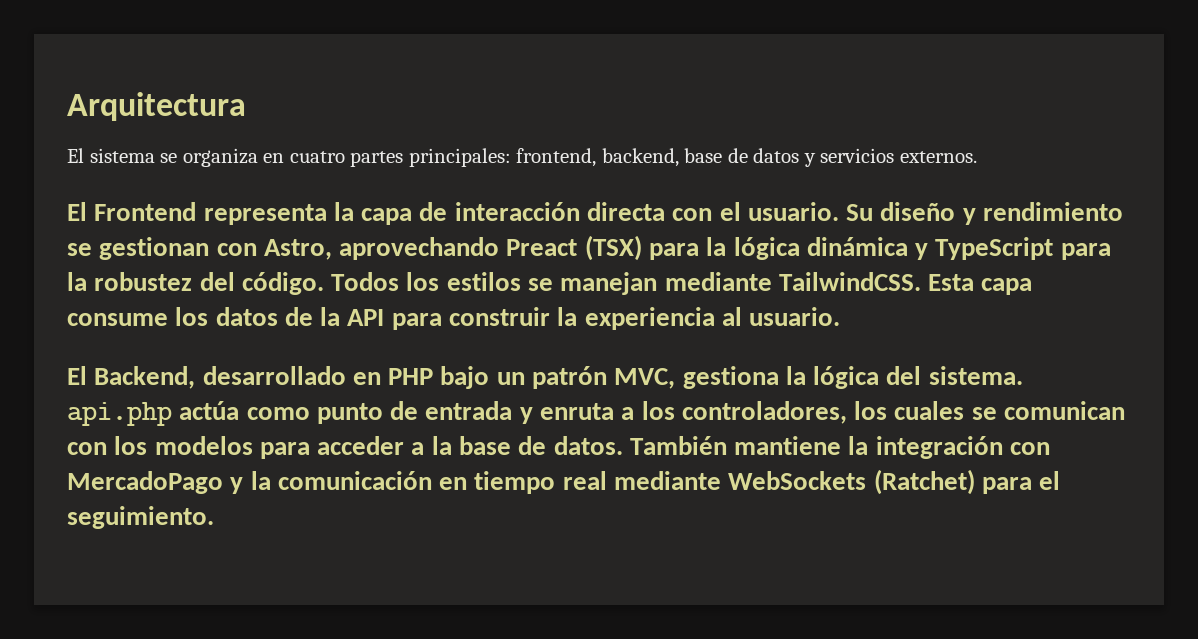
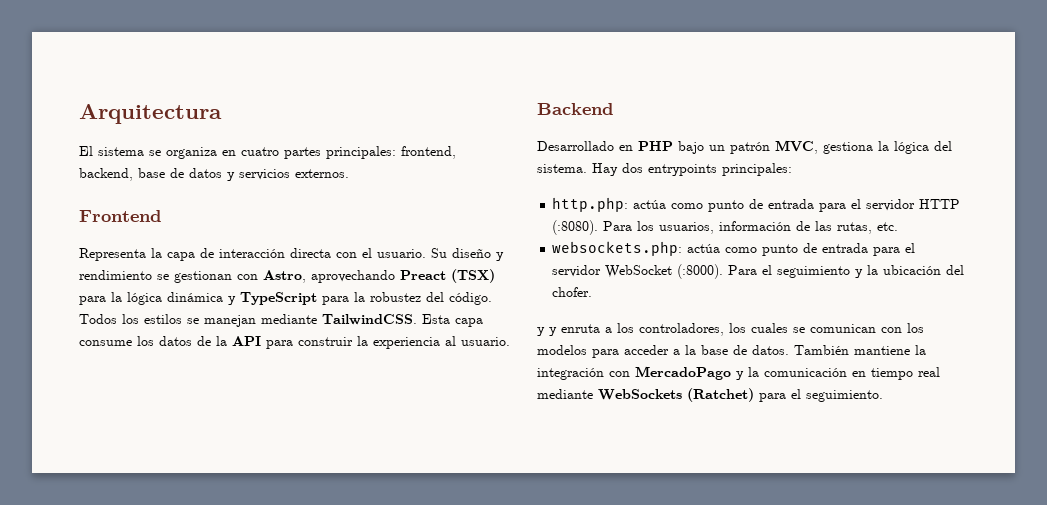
- El Frontend representa la capa de interacción directa con el usuario.
+ Frontend
+ Representa la capa de interacción directa con el usuario.
- El Backend, desarrollado en PHP bajo un patrón MVC, gestiona la lógica del sistema. api.php actúa como punto de entrada y enruta a los controladores, los cuales se comunican con los modelos para acceder a la base de datos.
+ Backend
+ Desarrollado en PHP bajo un patrón MVC, gestiona la lógica del sistema. Hay dos entrypoints principales:
+ http.php: actúa como punto de entrada para el servidor HTTP (:8080). Para los usuarios, información de las rutas, etc.
+ websockets.php: actúa como punto de entrada para el servidor WebSocket (:8000). Para el seguimiento y la ubicación del chofer.
+ y y enruta a los controladores, los cuales se comunican con los modelos para acceder a la base de datos.

